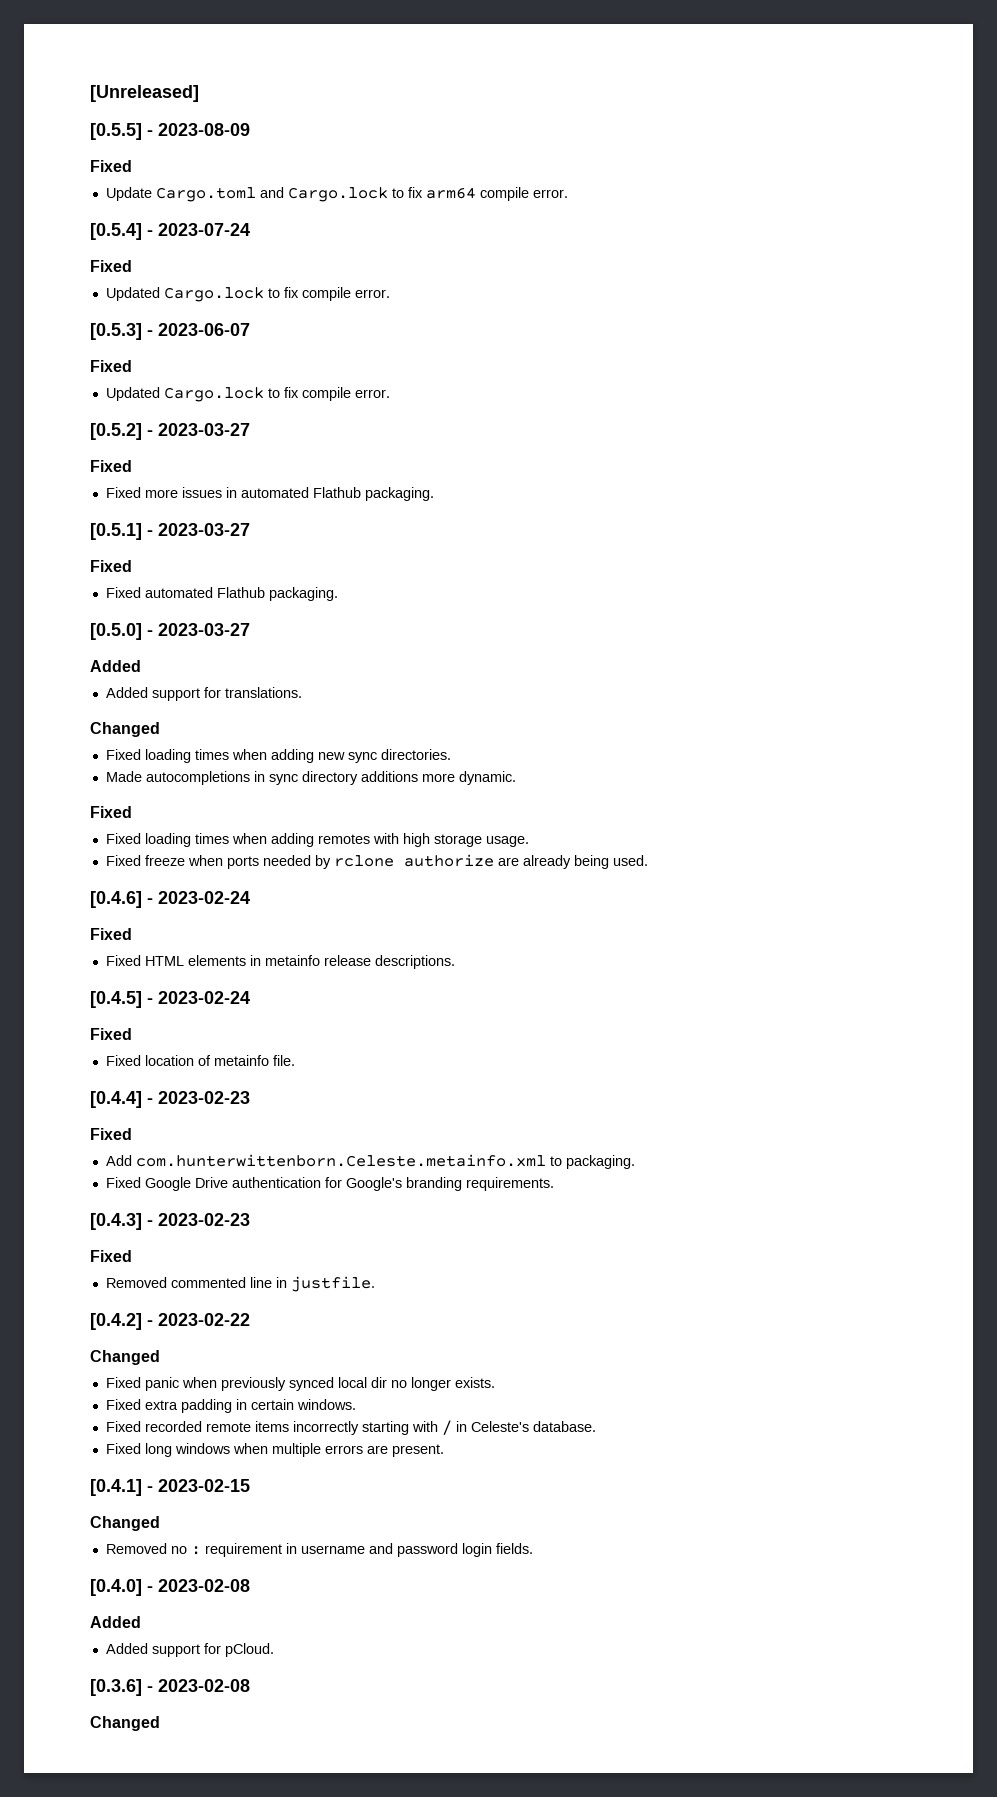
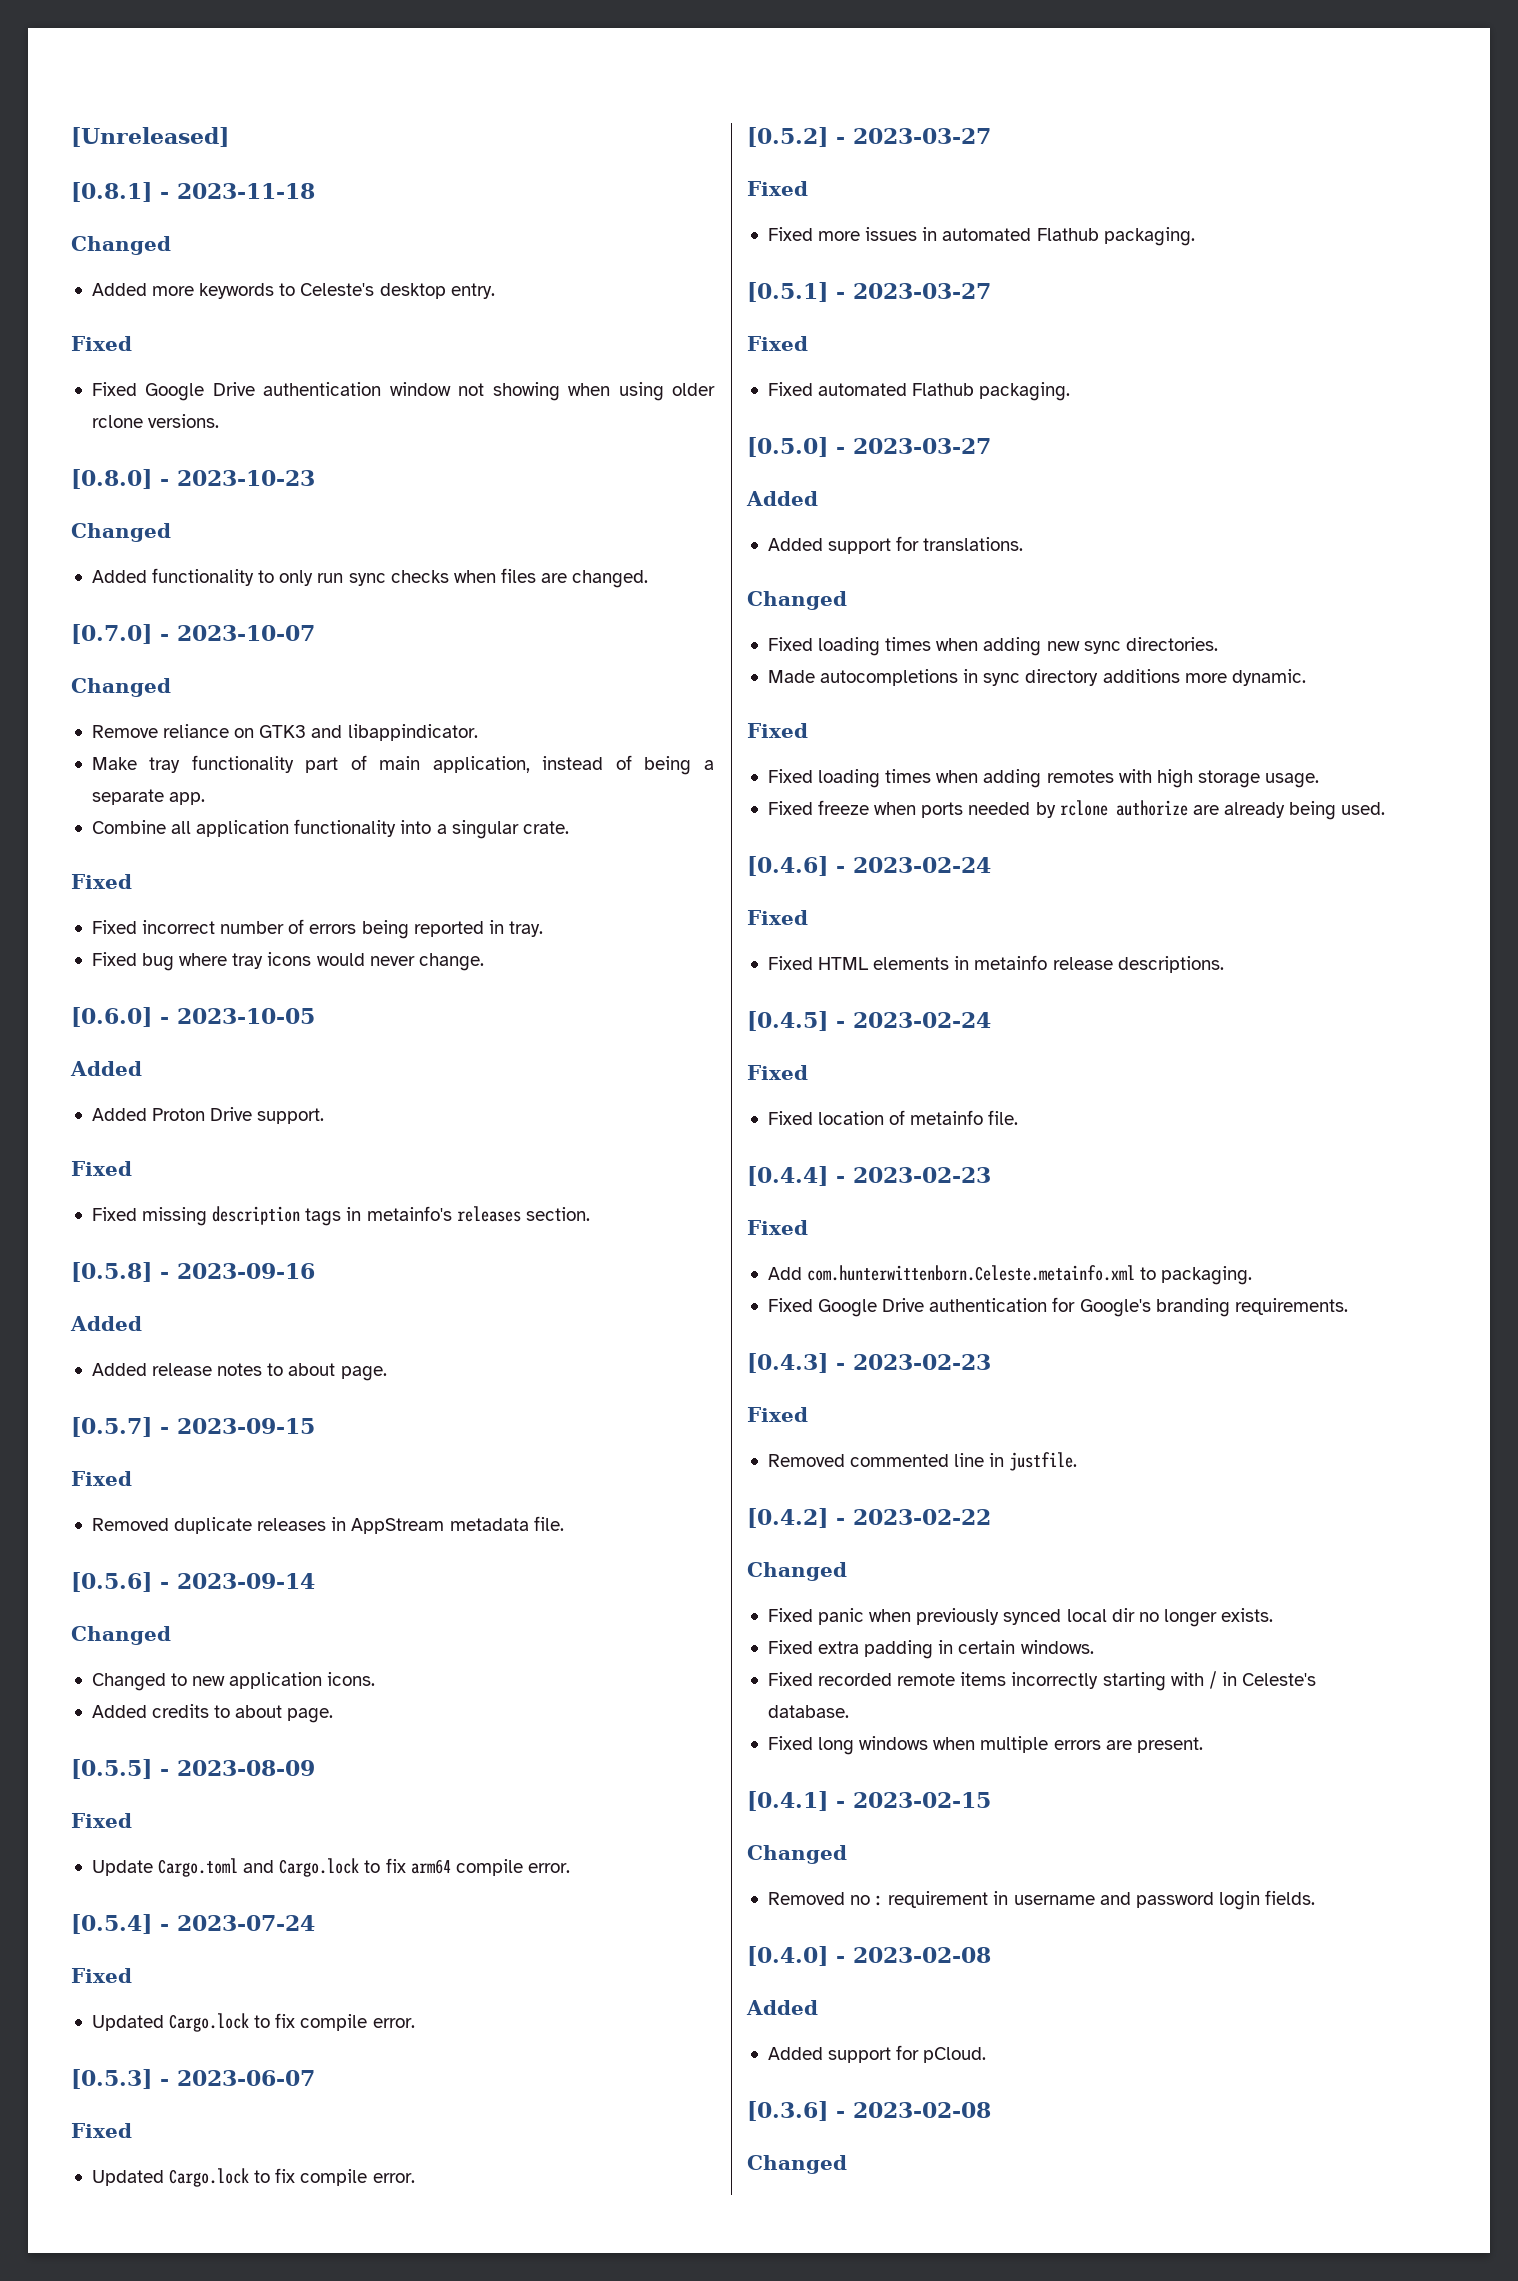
+ [0.8.1] - 2023-11-18
+ Changed
+ Added more keywords to Celeste's desktop entry.
+ Fixed
+ Fixed Google Drive authentication window not showing when using older rclone versions.
+ [0.8.0] - 2023-10-23
+ Changed
+ Added functionality to only run sync checks when files are changed.
+ [0.7.0] - 2023-10-07
+ Changed
+ Remove reliance on GTK3 and libappindicator.
+ Make tray functionality part of main application, instead of being a separate app.
+ Combine all application functionality into a singular crate.
+ Fixed
+ Fixed incorrect number of errors being reported in tray.
+ Fixed bug where tray icons would never change.
+ [0.6.0] - 2023-10-05
+ Added
+ Added Proton Drive support.
+ Fixed
+ Fixed missing description tags in metainfo's releases section.
+ [0.5.8] - 2023-09-16
+ Added
+ Added release notes to about page.
+ [0.5.7] - 2023-09-15
+ Fixed
+ Removed duplicate releases in AppStream metadata file.
+ [0.5.6] - 2023-09-14
+ Changed
+ Changed to new application icons.
+ Added credits to about page.

